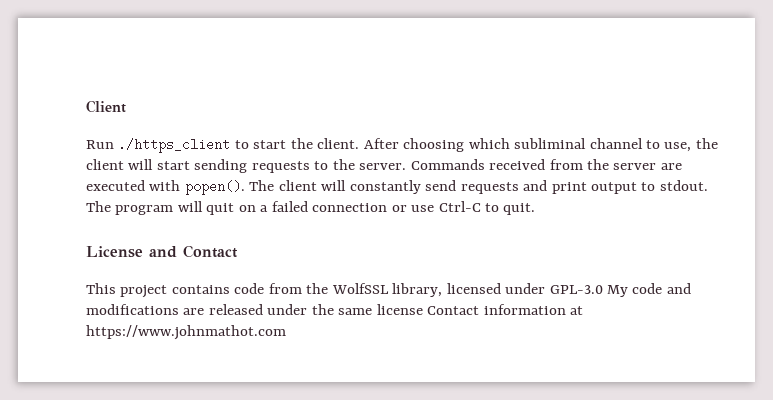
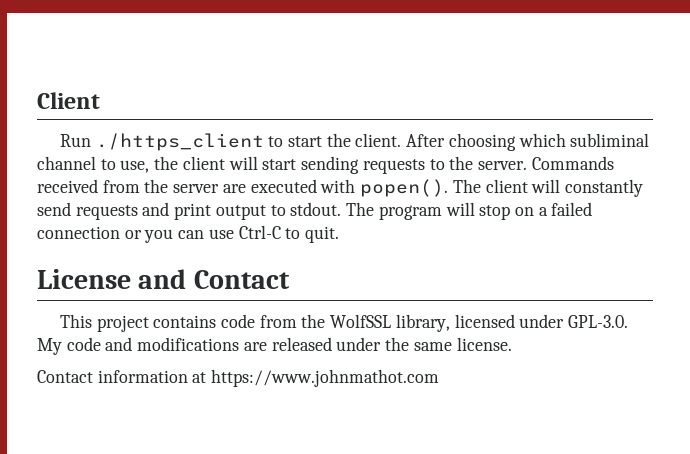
- The program will quit on a failed connection or use Ctrl-C to quit.
+ The program will stop on a failed connection or you can use Ctrl-C to quit.
- This project contains code from the WolfSSL library, licensed under GPL-3.0 My code and modifications are released under the same license Contact information at https://www.johnmathot.com
+ This project contains code from the WolfSSL library, licensed under GPL-3.0. My code and modifications are released under the same license.
+ Contact information at https://www.johnmathot.com

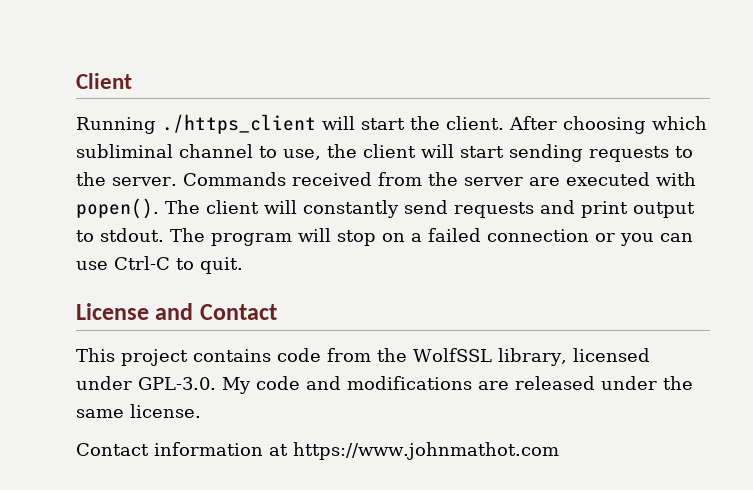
- Run ./https_client to start the client.
+ Running ./https_client will start the client.

